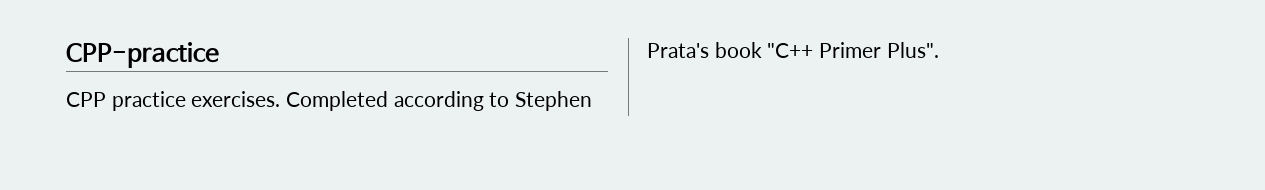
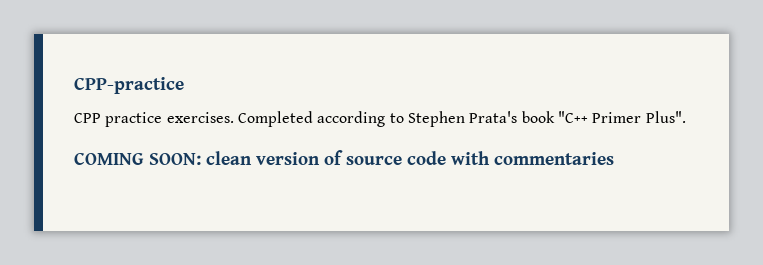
+ COMING SOON: clean version of source code with commentaries

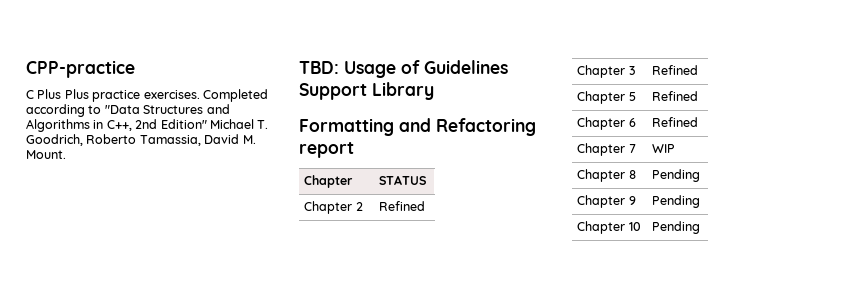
- CPP practice exercises.
+ C Plus Plus practice exercises.
- Completed according to Stephen Prata's book "C++ Primer Plus".
- COMING SOON: clean version of source code with commentaries
+ Completed according to "Data Structures and Algorithms in C++, 2nd Edition" Michael T. Goodrich, Roberto Tamassia, David M. Mount.
+ TBD: Usage of Guidelines Support Library
+ Formatting and Refactoring report
+ Chapter | STATUS
+ Chapter 2 | Refined
+ Chapter 3 | Refined
+ Chapter 5 | Refined
+ Chapter 6 | Refined
+ Chapter 7 | WIP
+ Chapter 8 | Pending
+ Chapter 9 | Pending
+ Chapter 10 | Pending

